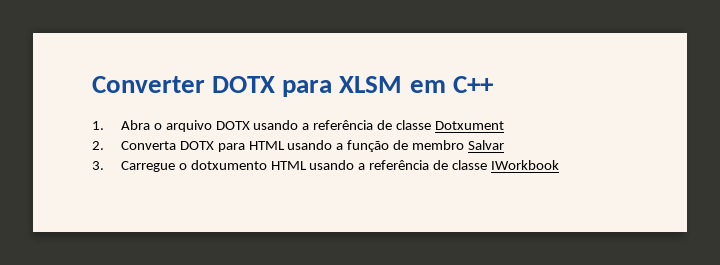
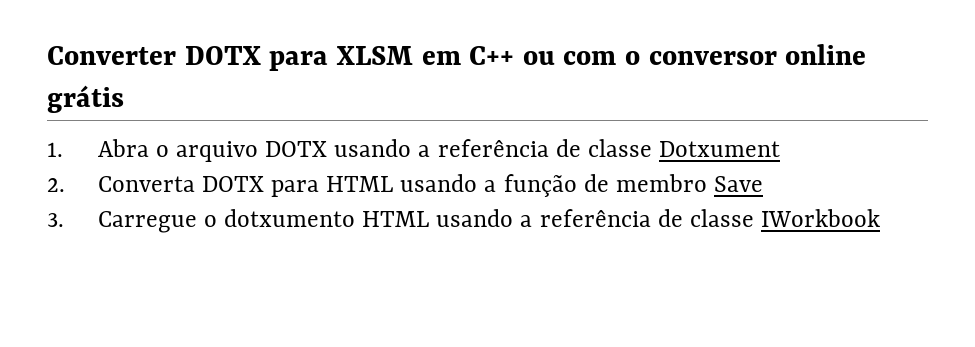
- Converter DOTX para XLSM em C++
+ Converter DOTX para XLSM em C++ ou com o conversor online grátis
- 2. Converta DOTX para HTML usando a função de membro Salvar
+ 2. Converta DOTX para HTML usando a função de membro Save

